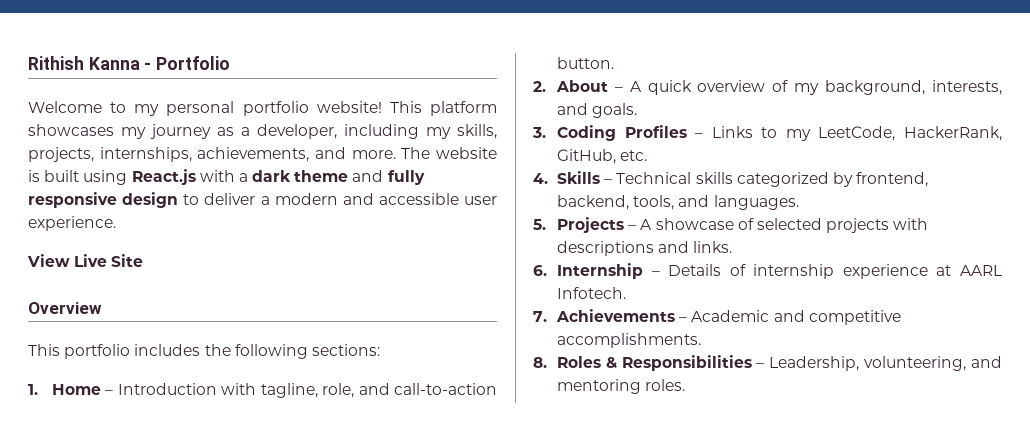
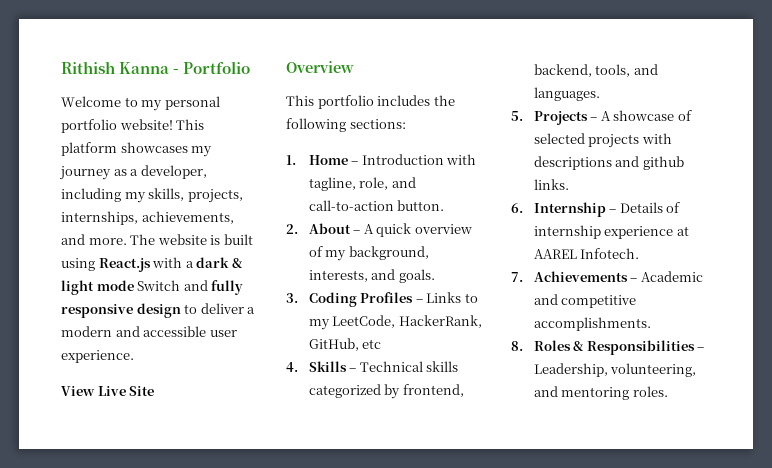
- The website is built using React.js with a dark theme and fully responsive design to deliver a modern and accessible user experience.
+ The website is built using React.js with a dark & light mode Switch and fully responsive design to deliver a modern and accessible user experience.
- 3. Coding Profiles – Links to my LeetCode, HackerRank, GitHub, etc.
+ 3. Coding Profiles – Links to my LeetCode, HackerRank, GitHub, etc
- 5. Projects – A showcase of selected projects with descriptions and links.
+ 5. Projects – A showcase of selected projects with descriptions and github links.
- 6. Internship – Details of internship experience at AARL Infotech.
+ 6. Internship – Details of internship experience at AAREL Infotech.

